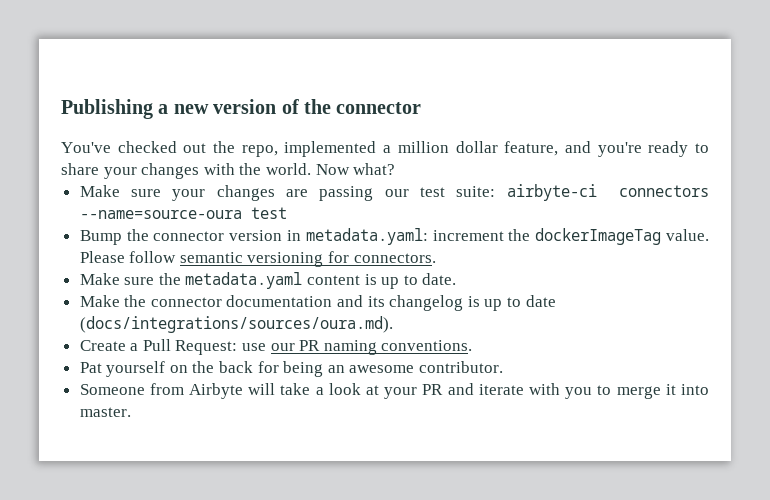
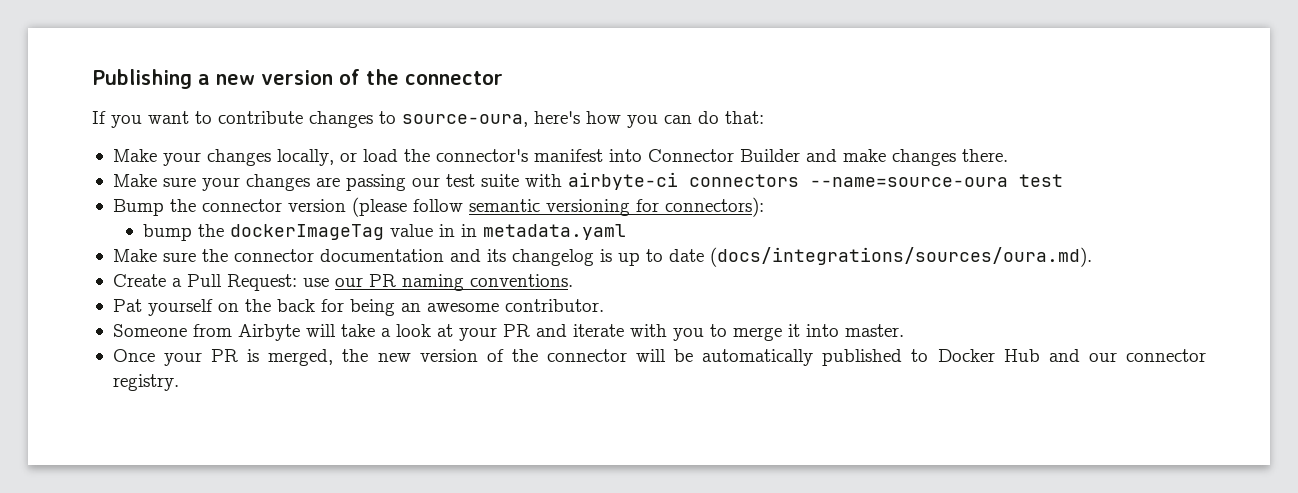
- You've checked out the repo, implemented a million dollar feature, and you're ready to share your changes with the world. Now what?
+ If you want to contribute changes to source-oura, here's how you can do that:
+ Make your changes locally, or load the connector's manifest into Connector Builder and make changes there.
- Make sure your changes are passing our test suite: airbyte-ci connectors --name=source-oura test
+ Make sure your changes are passing our test suite with airbyte-ci connectors --name=source-oura test
- Bump the connector version in metadata.yaml: increment the dockerImageTag value. Please follow semantic versioning for connectors.
- Make sure the metadata.yaml content is up to date.
- Make the connector documentation and its changelog is up to date (docs/integrations/sources/oura.md).
+ Bump the connector version (please follow semantic versioning for connectors):
+ bump the dockerImageTag value in in metadata.yaml
+ Make sure the connector documentation and its changelog is up to date (docs/integrations/sources/oura.md).
+ Once your PR is merged, the new version of the connector will be automatically published to Docker Hub and our connector registry.

